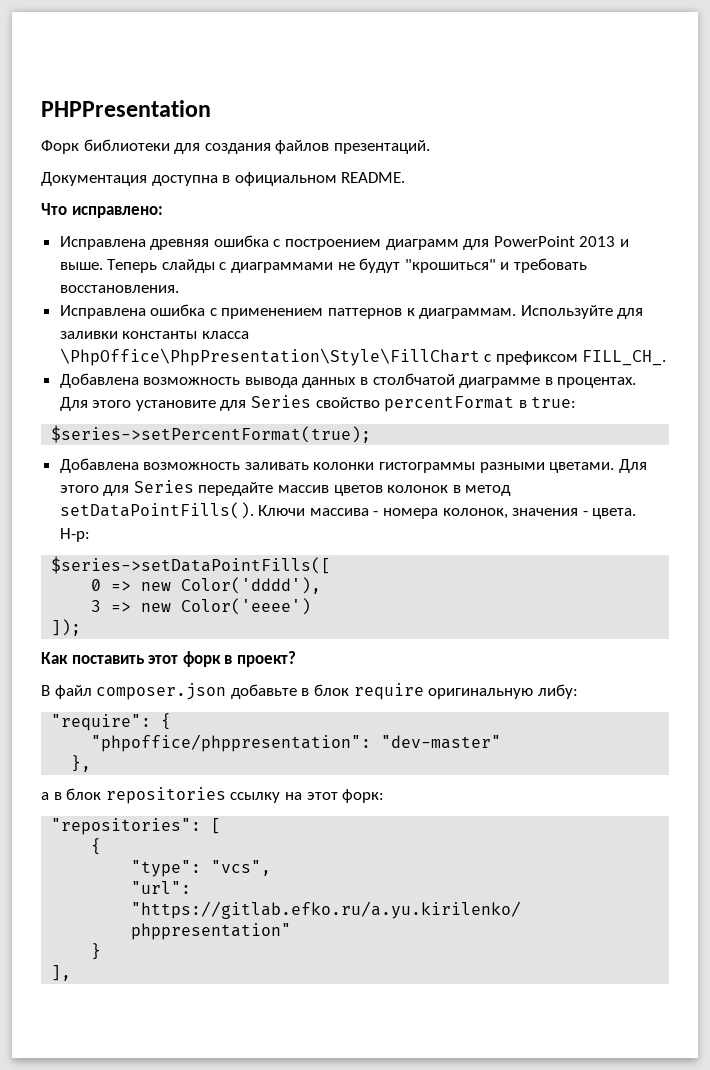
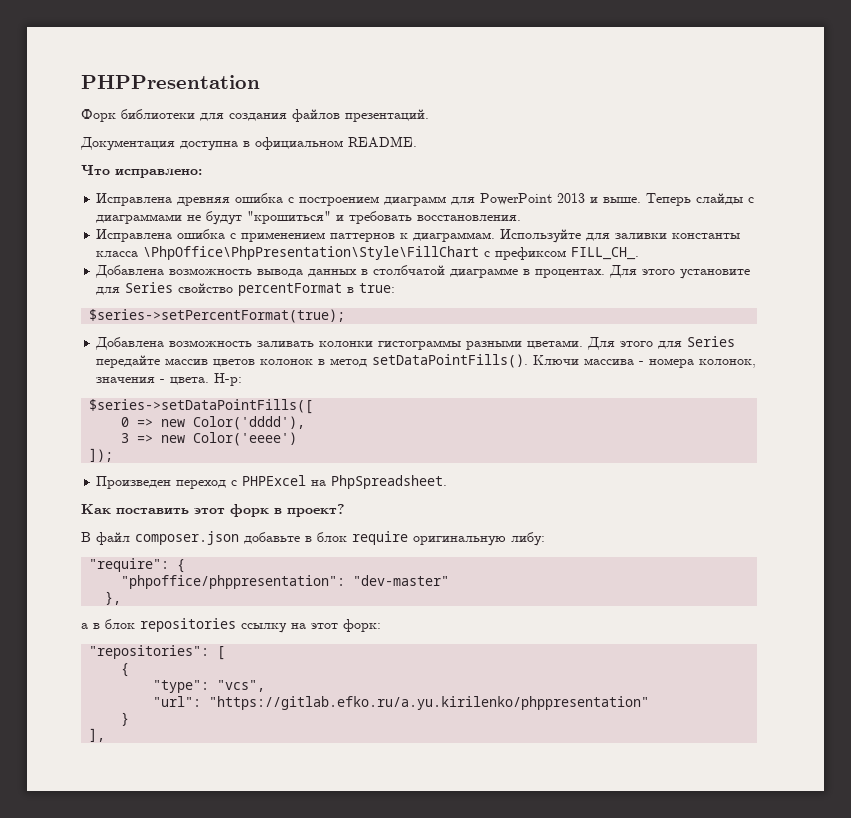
+ Произведен переход с PHPExcel на PhpSpreadsheet.

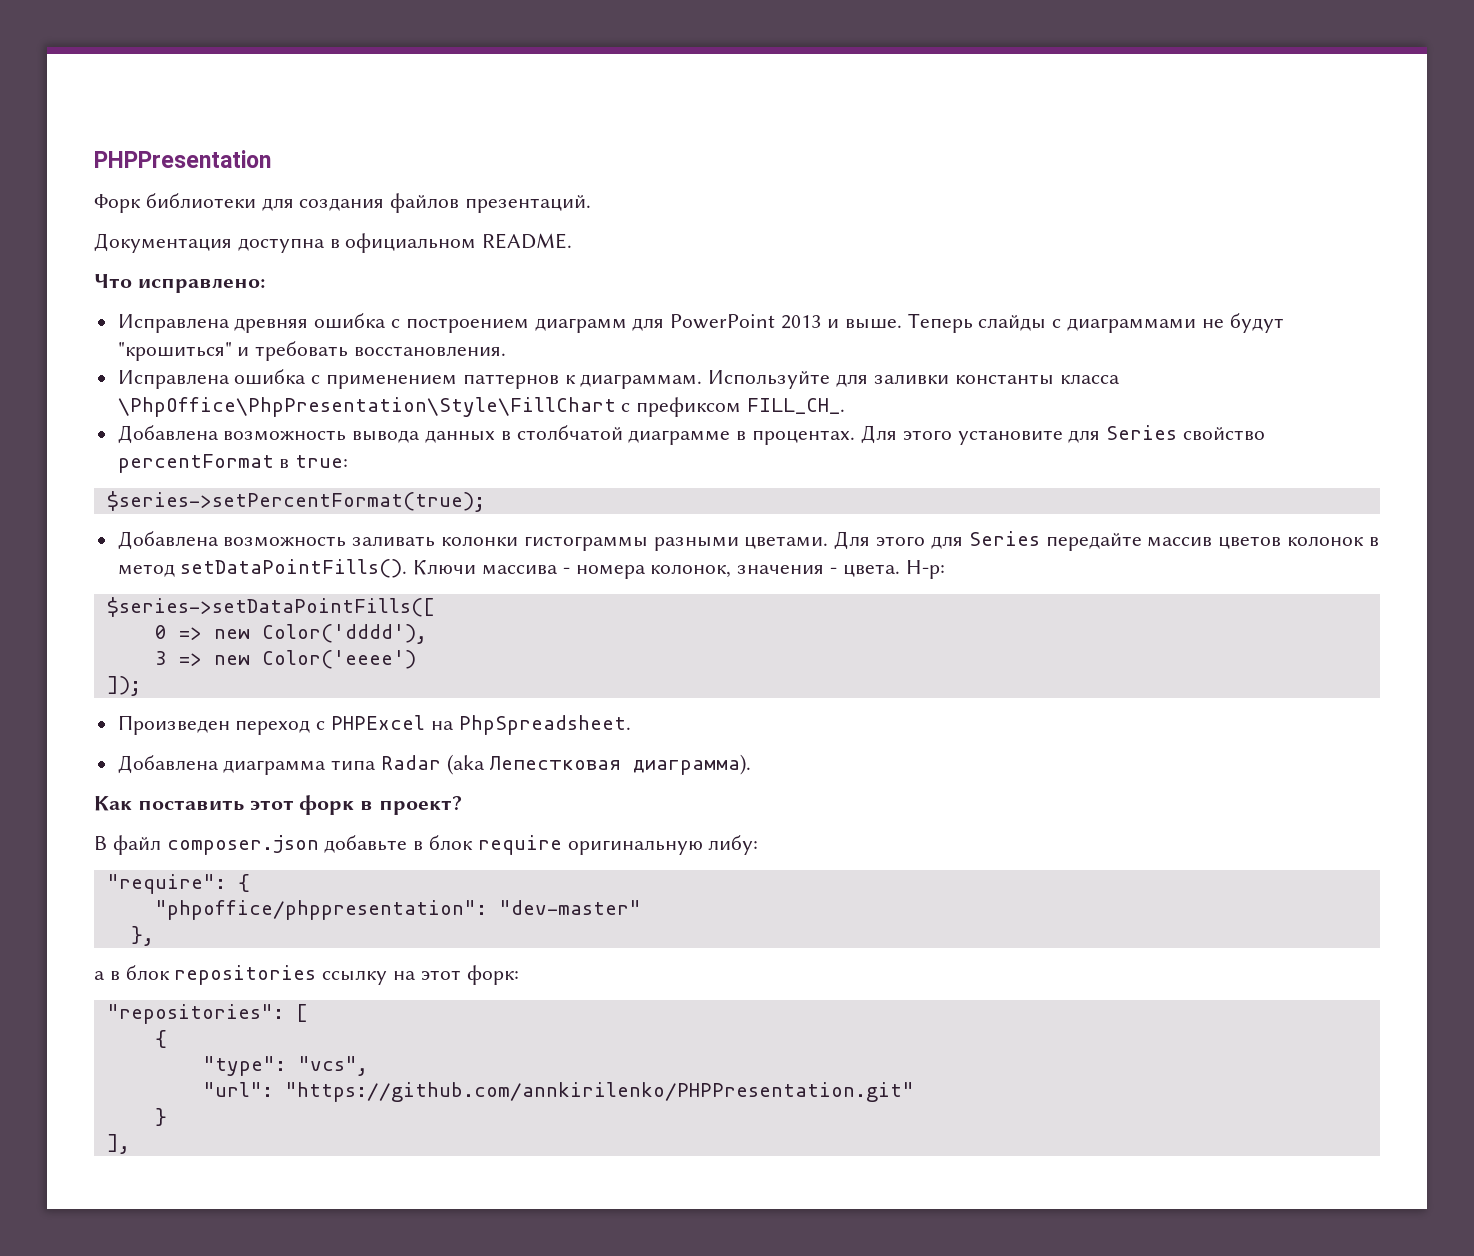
+ Добавлена диаграмма типа Radar (aka Лепестковая диаграмма).
- "url": "https://gitlab.efko.ru/a.yu.kirilenko/phppresentation"
+ "url": "https://github.com/annkirilenko/PHPPresentation.git"

